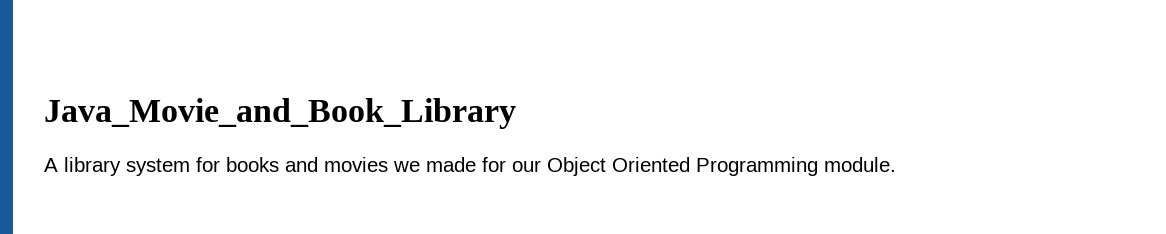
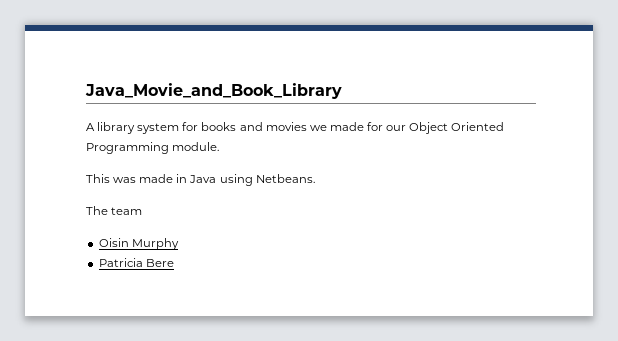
+ This was made in Java using Netbeans.
+ The team
+ Oisin Murphy
+ Patricia Bere

